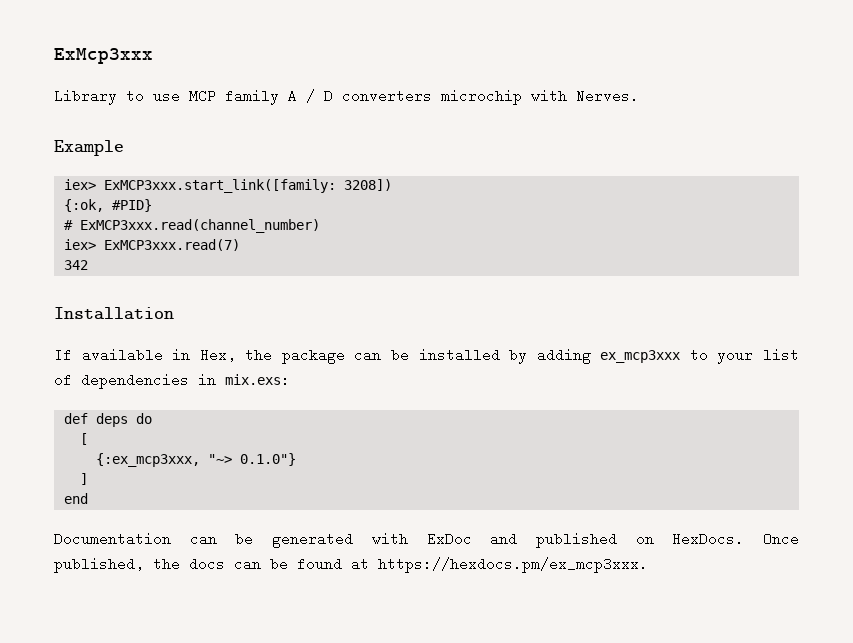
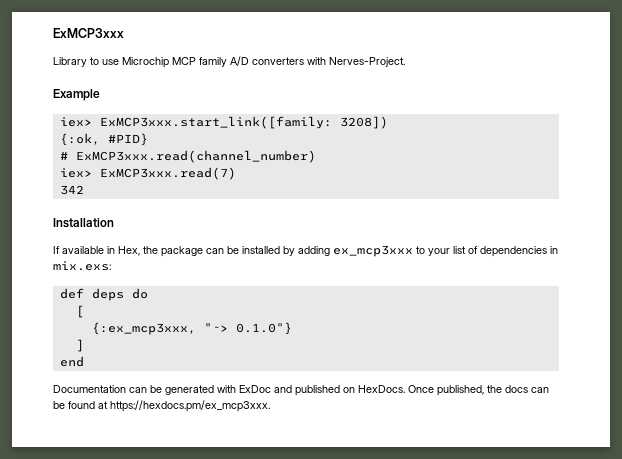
- ExMcp3xxx
+ ExMCP3xxx
- Library to use MCP family A / D converters microchip with Nerves.
+ Library to use Microchip MCP family A/D converters with Nerves-Project.

